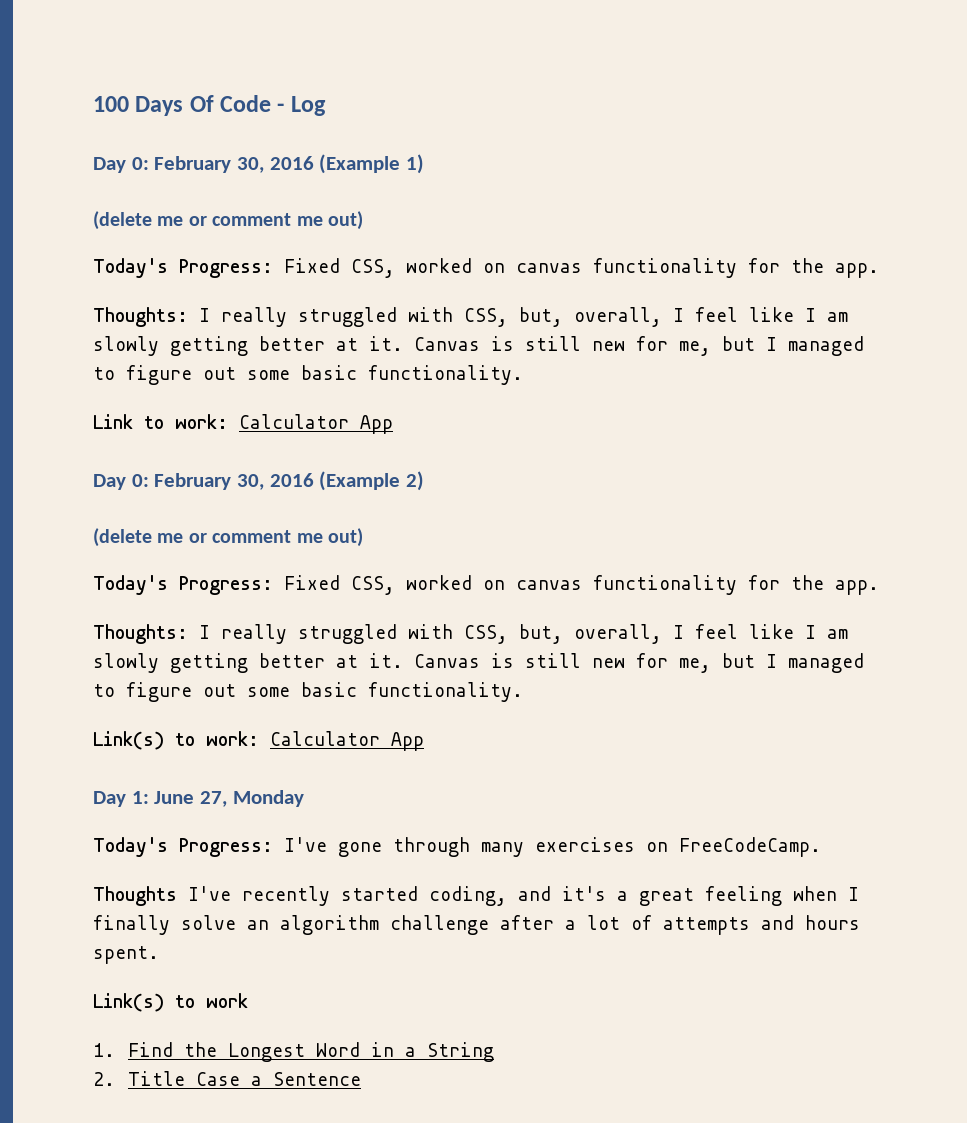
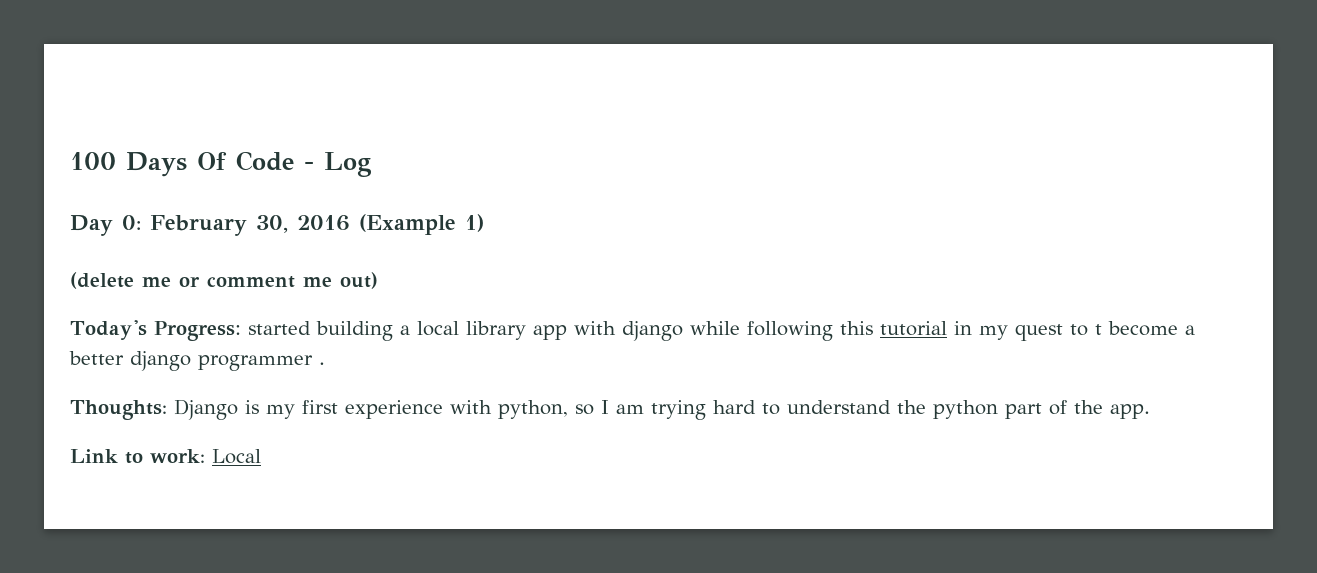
  Day 0: February 30, 2016 (Example 1)
  (delete me or comment me out)
- Today's Progress: Fixed CSS, worked on canvas functionality for the app.
- Thoughts: I really struggled with CSS, but, overall, I feel like I am slowly getting better at it. Canvas is still new for me, but I managed to figure out some basic functionality.
- Link to work: Calculator App
- Day 0: February 30, 2016 (Example 2)
- (delete me or comment me out)
- Today's Progress: Fixed CSS, worked on canvas functionality for the app.
- Thoughts: I really struggled with CSS, but, overall, I feel like I am slowly getting better at it. Canvas is still new for me, but I managed to figure out some basic functionality.
- Link(s) to work: Calculator App
- Day 1: June 27, Monday
- Today's Progress: I've gone through many exercises on FreeCodeCamp.
- Thoughts I've recently started coding, and it's a great feeling when I finally solve an algorithm challenge after a lot of attempts and hours spent.
- Link(s) to work
- 1. Find the Longest Word in a String
- 2. Title Case a Sentence
+ Today's Progress: started building a local library app with django while following this tutorial in my quest to t become a better django programmer .
+ Thoughts: Django is my first experience with python, so I am trying hard to understand the python part of the app.
+ Link to work: Local

